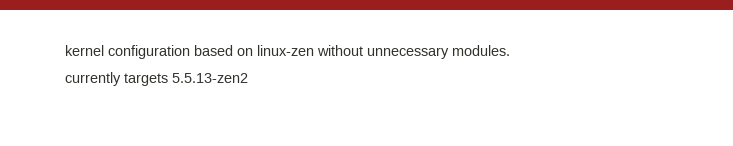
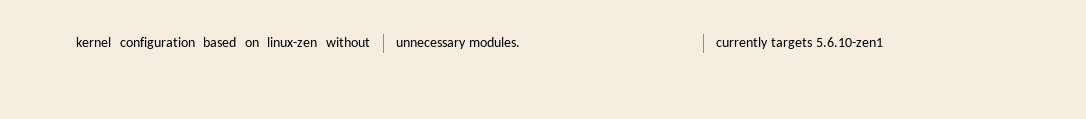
- currently targets 5.5.13-zen2
+ currently targets 5.6.10-zen1

